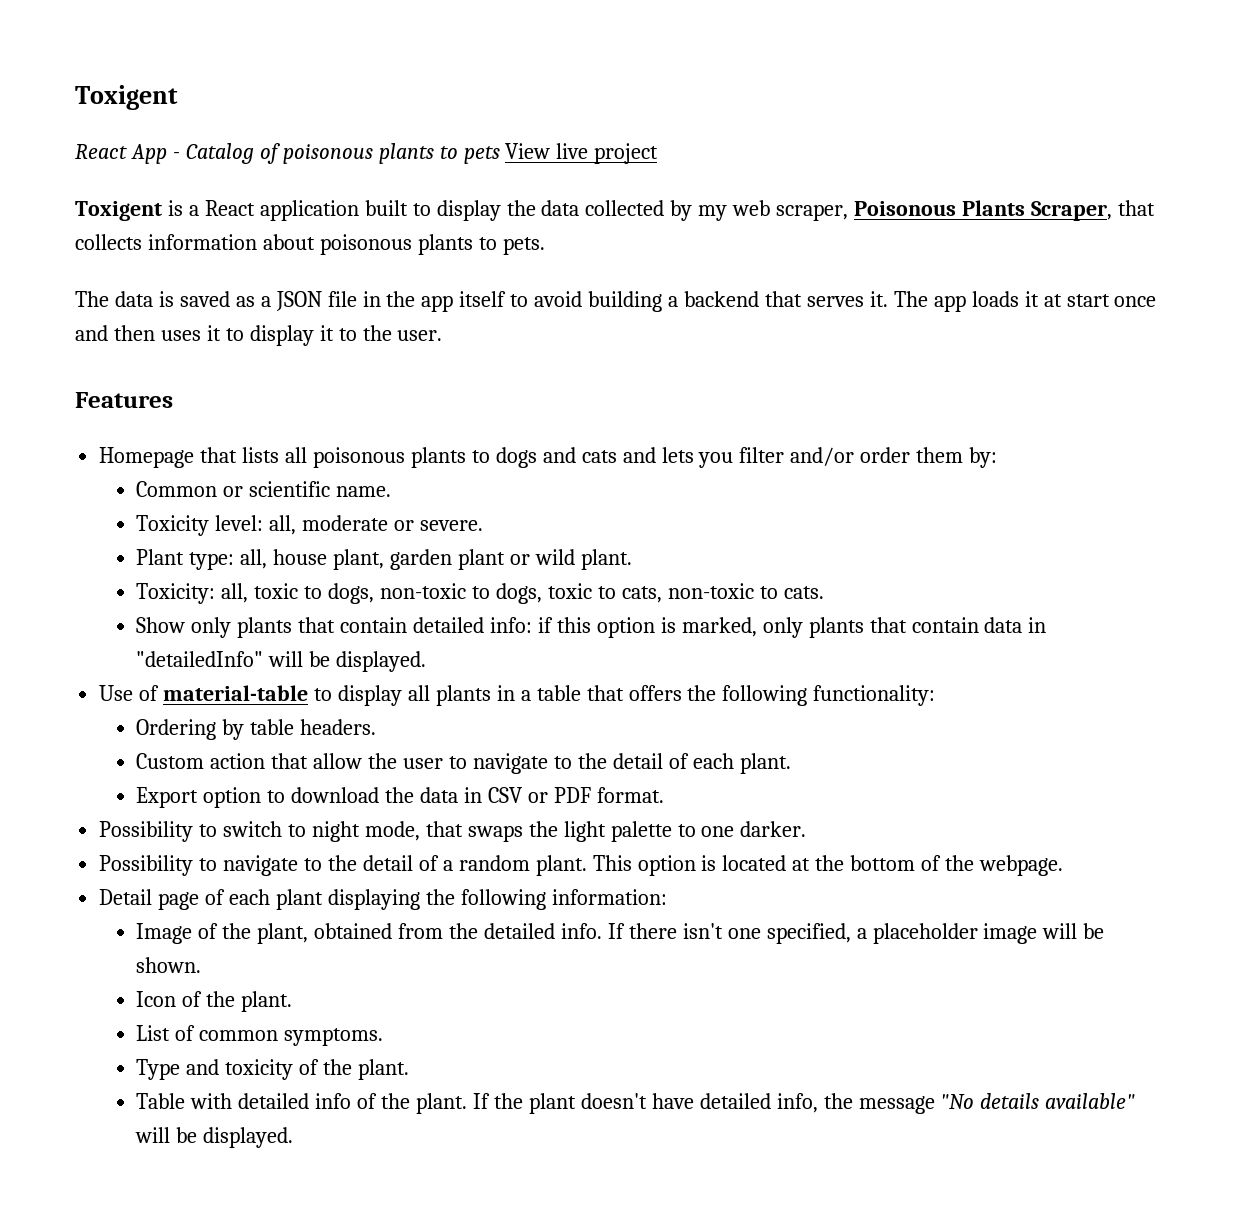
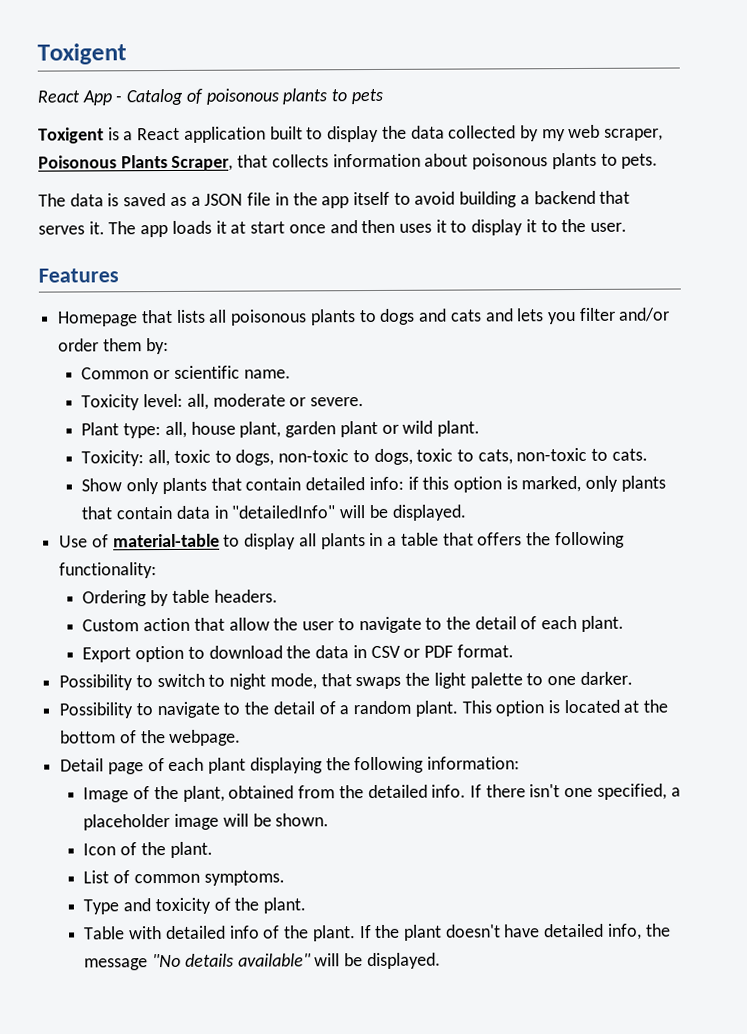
- React App - Catalog of poisonous plants to pets View live project
+ React App - Catalog of poisonous plants to pets

